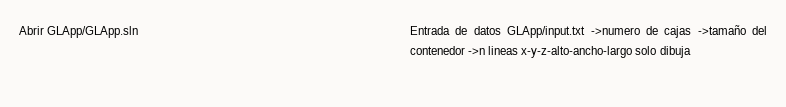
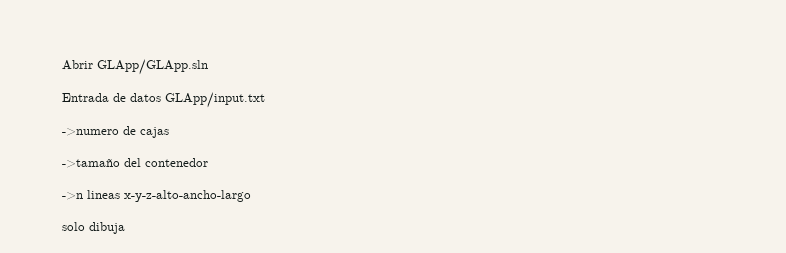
- Entrada de datos GLApp/input.txt ->numero de cajas ->tamaño del contenedor ->n lineas x-y-z-alto-ancho-largo solo dibuja
+ Entrada de datos GLApp/input.txt
+ ->numero de cajas
+ ->tamaño del contenedor
+ ->n lineas x-y-z-alto-ancho-largo
+ solo dibuja

